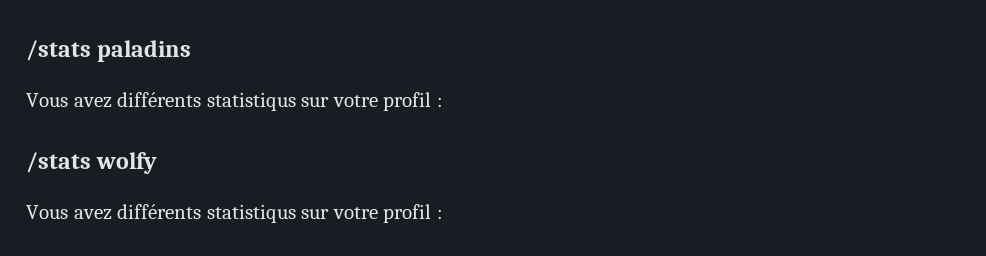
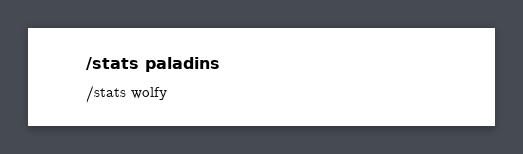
  /stats paladins
- Vous avez différents statistiqus sur votre profil :
  /stats wolfy
- Vous avez différents statistiqus sur votre profil :

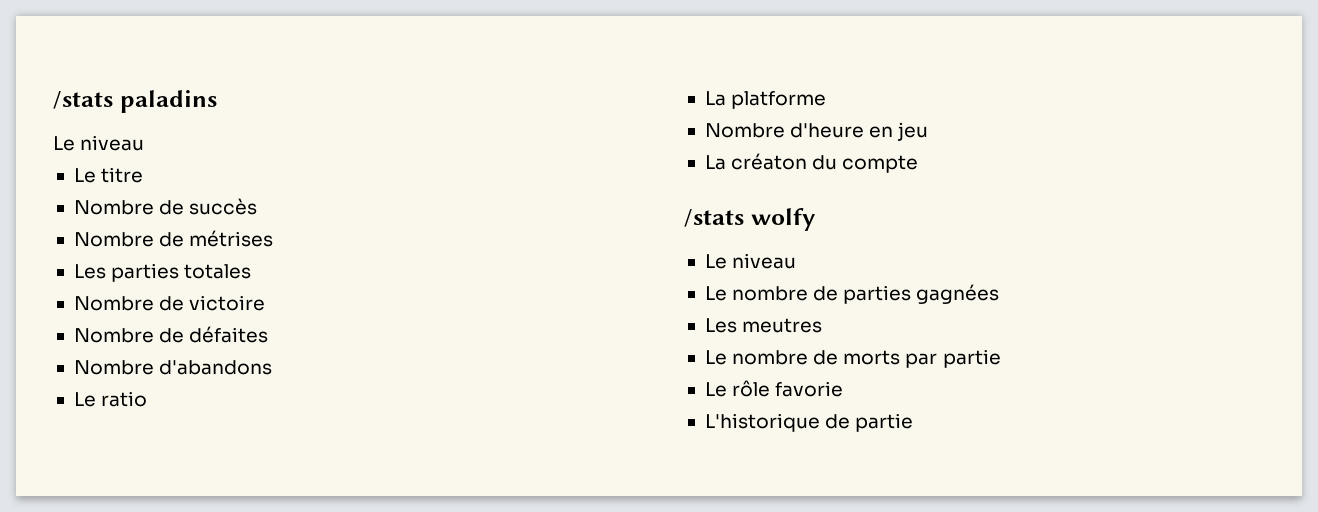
  /stats paladins
+ Le niveau
+ Le titre
+ Nombre de succès
+ Nombre de métrises
+ Les parties totales
+ Nombre de victoire
+ Nombre de défaites
+ Nombre d'abandons
+ Le ratio
+ La platforme
+ Nombre d'heure en jeu
+ La créaton du compte
  /stats wolfy
+ Le niveau
+ Le nombre de parties gagnées
+ Les meutres
+ Le nombre de morts par partie
+ Le rôle favorie
+ L'historique de partie

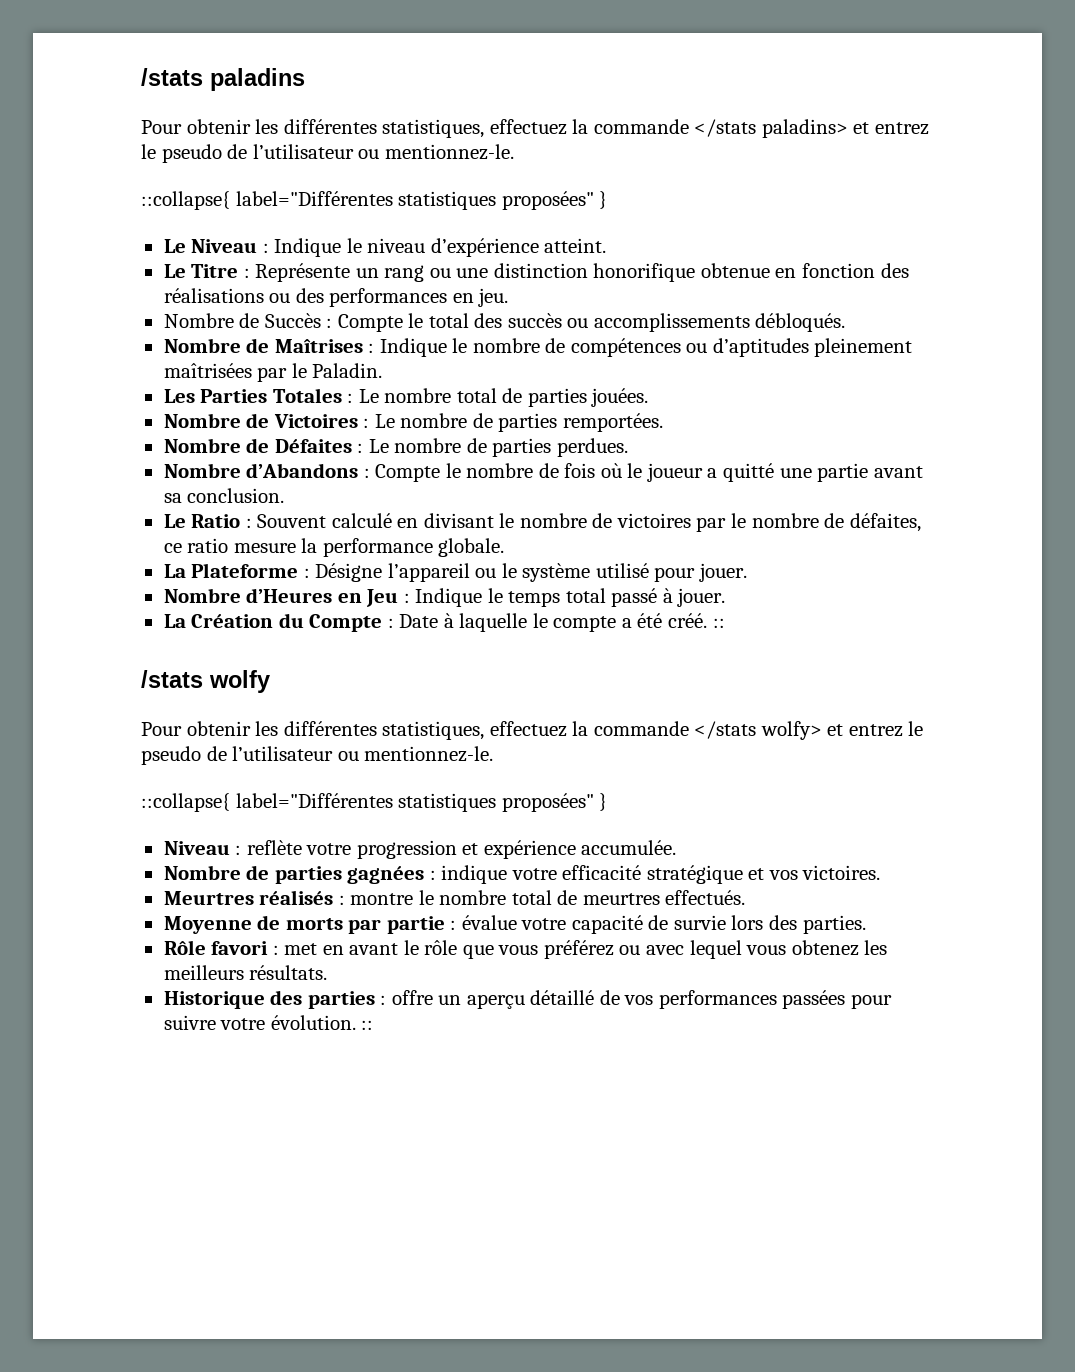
  /stats paladins
- Le niveau
- Le titre
- Nombre de succès
- Nombre de métrises
- Les parties totales
- Nombre de victoire
- Nombre de défaites
- Nombre d'abandons
- Le ratio
- La platforme
- Nombre d'heure en jeu
- La créaton du compte
+ Pour obtenir les différentes statistiques, effectuez la commande </stats paladins> et entrez le pseudo de l’utilisateur ou mentionnez-le.
+ ::collapse{ label="Différentes statistiques proposées" }
+ Le Niveau : Indique le niveau d’expérience atteint.
+ Le Titre : Représente un rang ou une distinction honorifique obtenue en fonction des réalisations ou des performances en jeu.
+ Nombre de Succès : Compte le total des succès ou accomplissements débloqués.
+ Nombre de Maîtrises : Indique le nombre de compétences ou d’aptitudes pleinement maîtrisées par le Paladin.
+ Les Parties Totales : Le nombre total de parties jouées.
+ Nombre de Victoires : Le nombre de parties remportées.
+ Nombre de Défaites : Le nombre de parties perdues.
+ Nombre d’Abandons : Compte le nombre de fois où le joueur a quitté une partie avant sa conclusion.
+ Le Ratio : Souvent calculé en divisant le nombre de victoires par le nombre de défaites, ce ratio mesure la performance globale.
+ La Plateforme : Désigne l’appareil ou le système utilisé pour jouer.
+ Nombre d’Heures en Jeu : Indique le temps total passé à jouer.
+ La Création du Compte : Date à laquelle le compte a été créé. ::
  /stats wolfy
- Le niveau
- Le nombre de parties gagnées
- Les meutres
- Le nombre de morts par partie
- Le rôle favorie
- L'historique de partie
+ Pour obtenir les différentes statistiques, effectuez la commande </stats wolfy> et entrez le pseudo de l’utilisateur ou mentionnez-le.
+ ::collapse{ label="Différentes statistiques proposées" }
+ Niveau : reflète votre progression et expérience accumulée.
+ Nombre de parties gagnées : indique votre efficacité stratégique et vos victoires.
+ Meurtres réalisés : montre le nombre total de meurtres effectués.
+ Moyenne de morts par partie : évalue votre capacité de survie lors des parties.
+ Rôle favori : met en avant le rôle que vous préférez ou avec lequel vous obtenez les meilleurs résultats.
+ Historique des parties : offre un aperçu détaillé de vos performances passées pour suivre votre évolution. ::

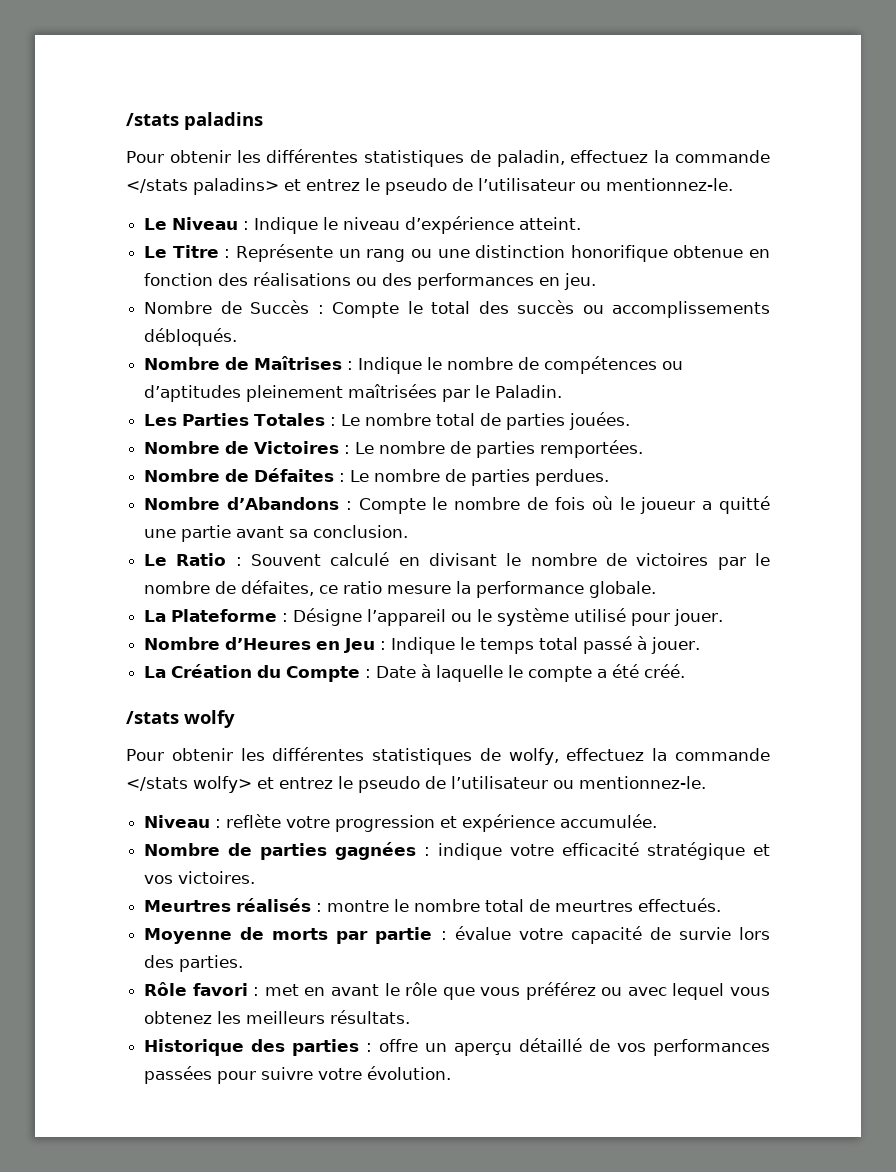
- Pour obtenir les différentes statistiques, effectuez la commande </stats paladins> et entrez le pseudo de l’utilisateur ou mentionnez-le.
- ::collapse{ label="Différentes statistiques proposées" }
+ Pour obtenir les différentes statistiques de paladin, effectuez la commande </stats paladins> et entrez le pseudo de l’utilisateur ou mentionnez-le.
- La Création du Compte : Date à laquelle le compte a été créé. ::
+ La Création du Compte : Date à laquelle le compte a été créé.
- Pour obtenir les différentes statistiques, effectuez la commande </stats wolfy> et entrez le pseudo de l’utilisateur ou mentionnez-le.
- ::collapse{ label="Différentes statistiques proposées" }
+ Pour obtenir les différentes statistiques de wolfy, effectuez la commande </stats wolfy> et entrez le pseudo de l’utilisateur ou mentionnez-le.
- Historique des parties : offre un aperçu détaillé de vos performances passées pour suivre votre évolution. ::
+ Historique des parties : offre un aperçu détaillé de vos performances passées pour suivre votre évolution.

